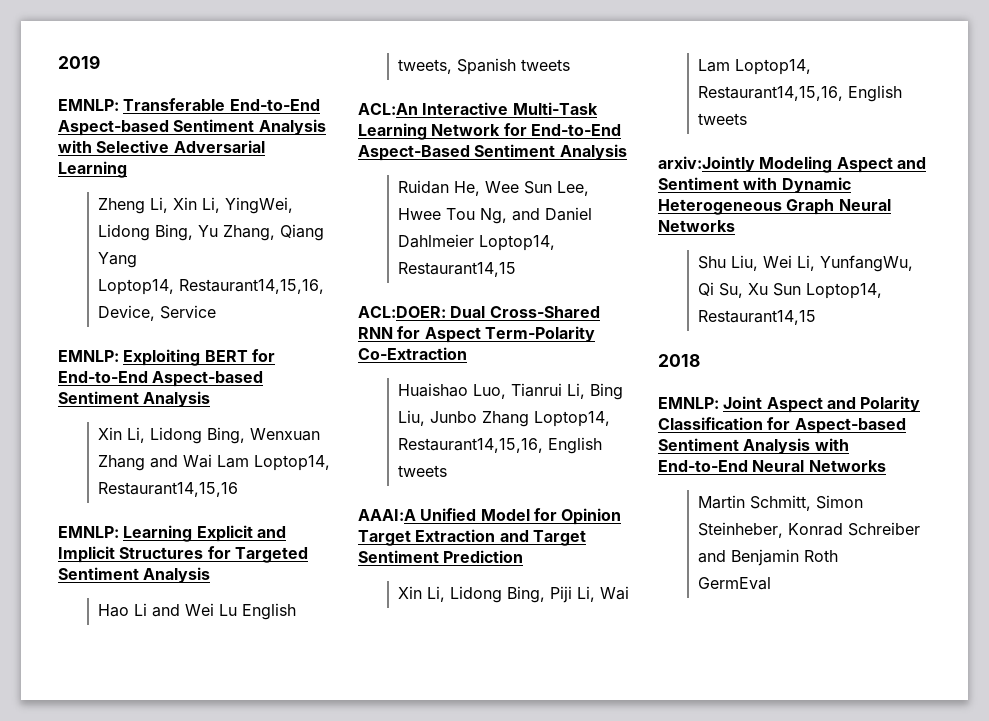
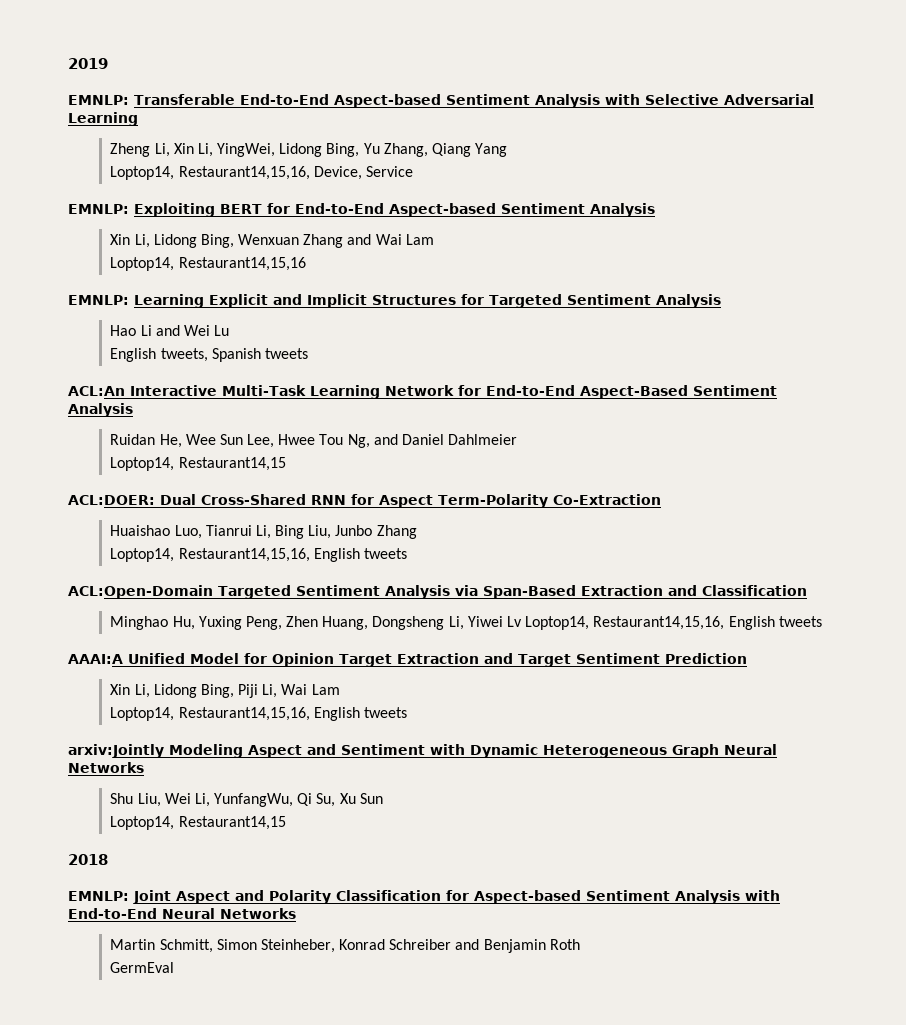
- Xin Li, Lidong Bing, Wenxuan Zhang and Wai Lam Loptop14, Restaurant14,15,16
+ Xin Li, Lidong Bing, Wenxuan Zhang and Wai Lam
+ Loptop14, Restaurant14,15,16
- Hao Li and Wei Lu English tweets, Spanish tweets
+ Hao Li and Wei Lu
+ English tweets, Spanish tweets
- Ruidan He, Wee Sun Lee, Hwee Tou Ng, and Daniel Dahlmeier Loptop14, Restaurant14,15
+ Ruidan He, Wee Sun Lee, Hwee Tou Ng, and Daniel Dahlmeier
+ Loptop14, Restaurant14,15
- Huaishao Luo, Tianrui Li, Bing Liu, Junbo Zhang Loptop14, Restaurant14,15,16, English tweets
+ Huaishao Luo, Tianrui Li, Bing Liu, Junbo Zhang
+ Loptop14, Restaurant14,15,16, English tweets
+ ACL:Open-Domain Targeted Sentiment Analysis via Span-Based Extraction and Classification
+ Minghao Hu, Yuxing Peng, Zhen Huang, Dongsheng Li, Yiwei Lv Loptop14, Restaurant14,15,16, English tweets
- Xin Li, Lidong Bing, Piji Li, Wai Lam Loptop14, Restaurant14,15,16, English tweets
+ Xin Li, Lidong Bing, Piji Li, Wai Lam
+ Loptop14, Restaurant14,15,16, English tweets
- Shu Liu, Wei Li, YunfangWu, Qi Su, Xu Sun Loptop14, Restaurant14,15
+ Shu Liu, Wei Li, YunfangWu, Qi Su, Xu Sun
+ Loptop14, Restaurant14,15

